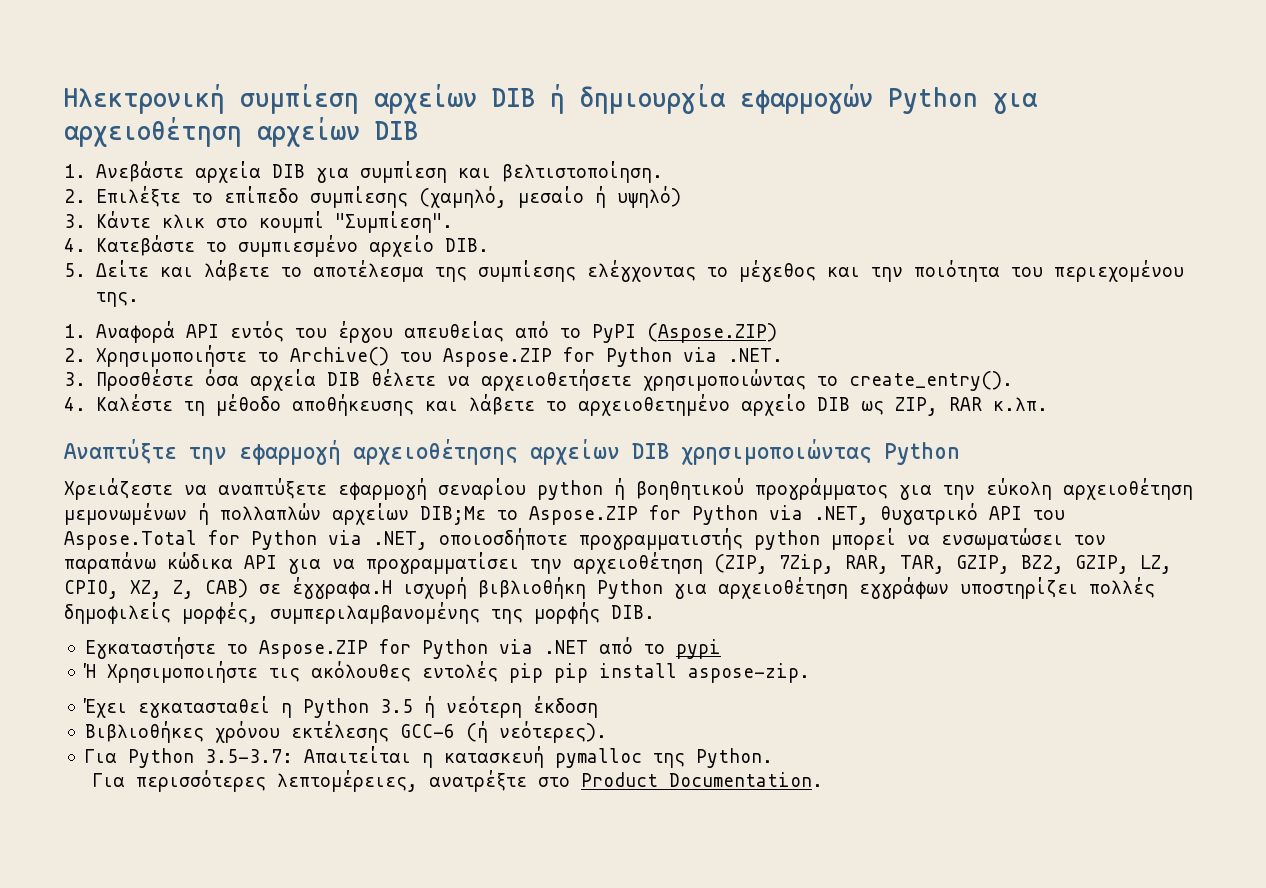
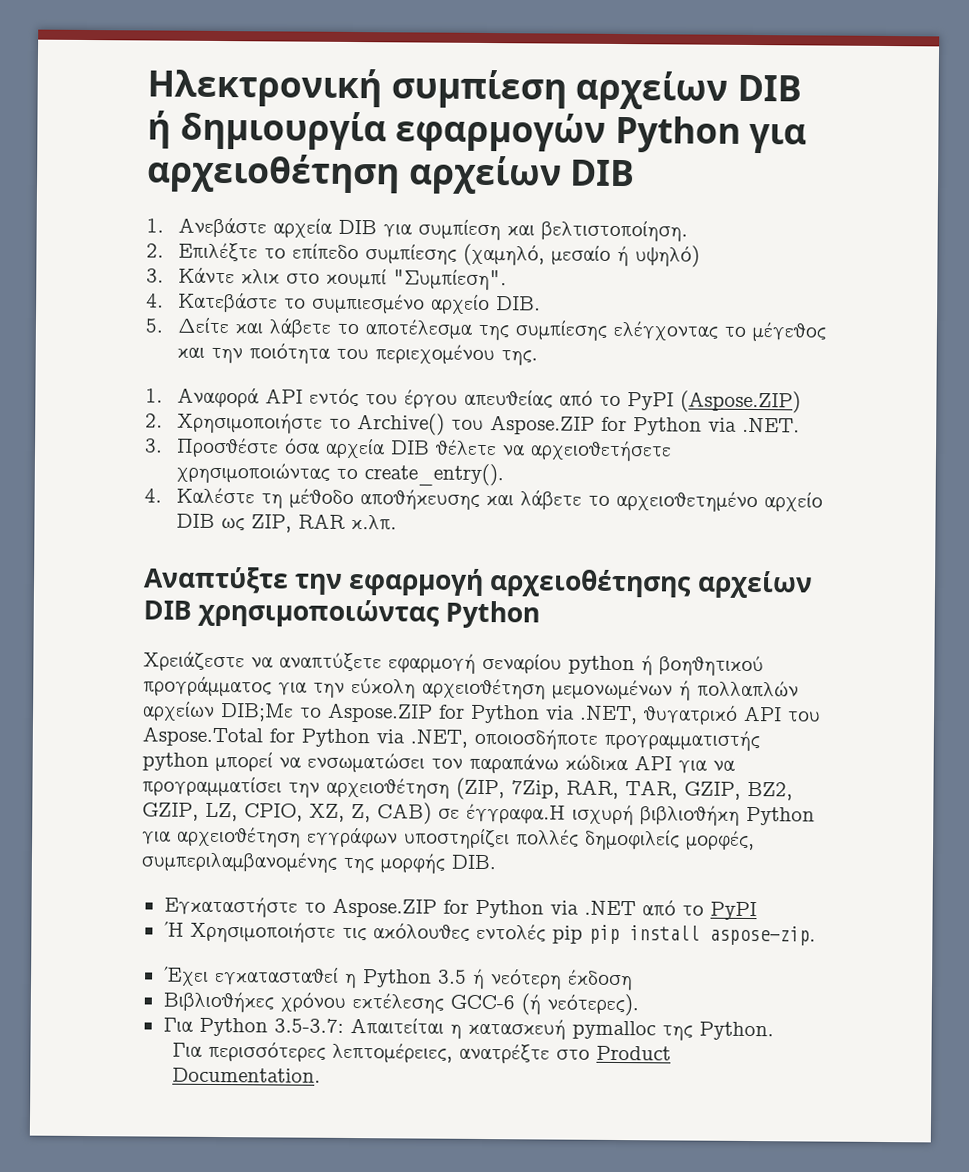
- Εγκαταστήστε το Aspose.ZIP for Python via .NET από το pypi
+ Εγκαταστήστε το Aspose.ZIP for Python via .NET από το PyPI

